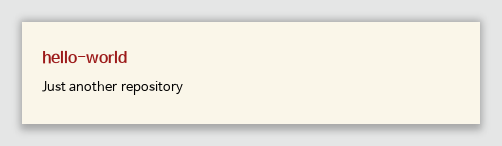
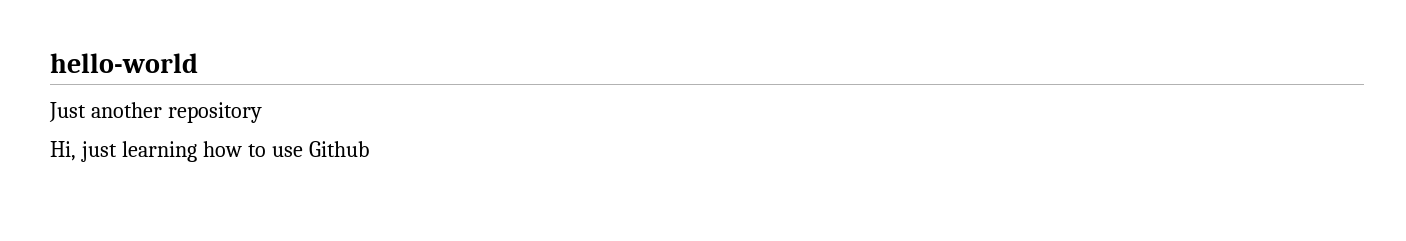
+ Hi, just learning how to use Github

